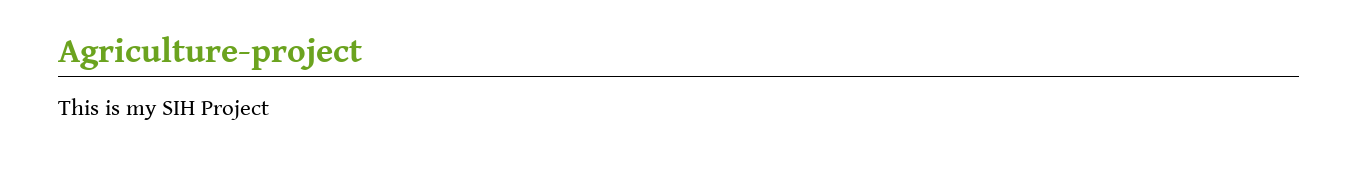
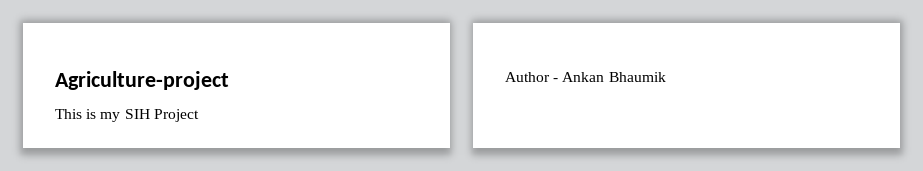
+ Author - Ankan Bhaumik

